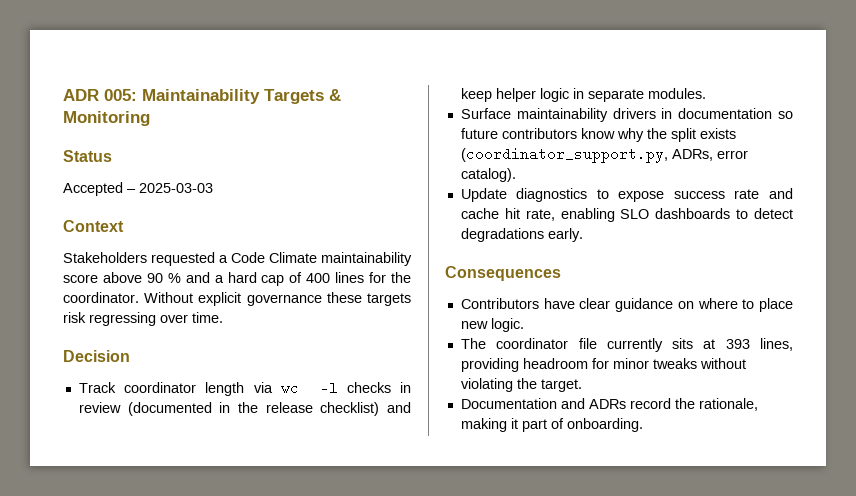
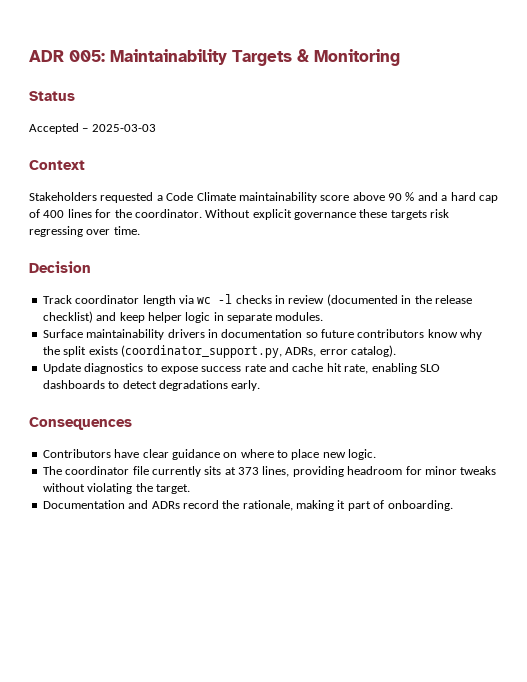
- The coordinator file currently sits at 393 lines, providing headroom for minor tweaks without violating the target.
+ The coordinator file currently sits at 373 lines, providing headroom for minor tweaks without violating the target.

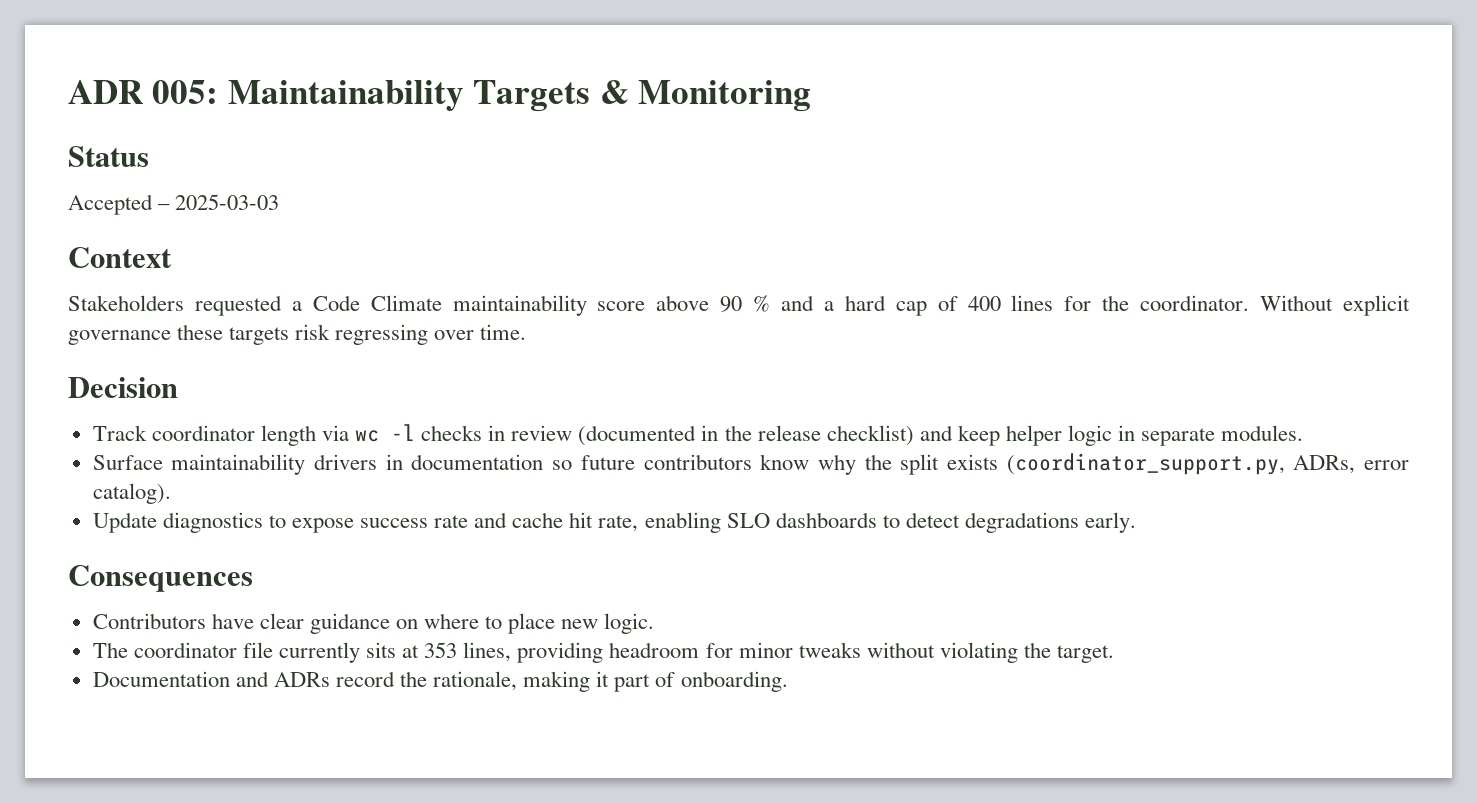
- The coordinator file currently sits at 373 lines, providing headroom for minor tweaks without violating the target.
+ The coordinator file currently sits at 353 lines, providing headroom for minor tweaks without violating the target.

